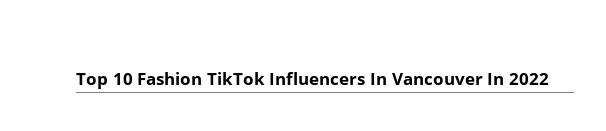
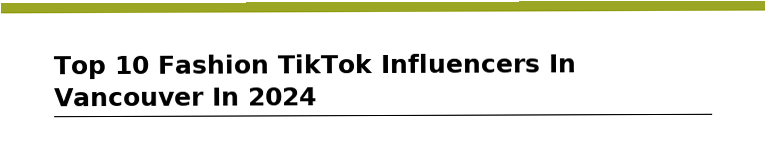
- Top 10 Fashion TikTok Influencers In Vancouver In 2022
+ Top 10 Fashion TikTok Influencers In Vancouver In 2024

